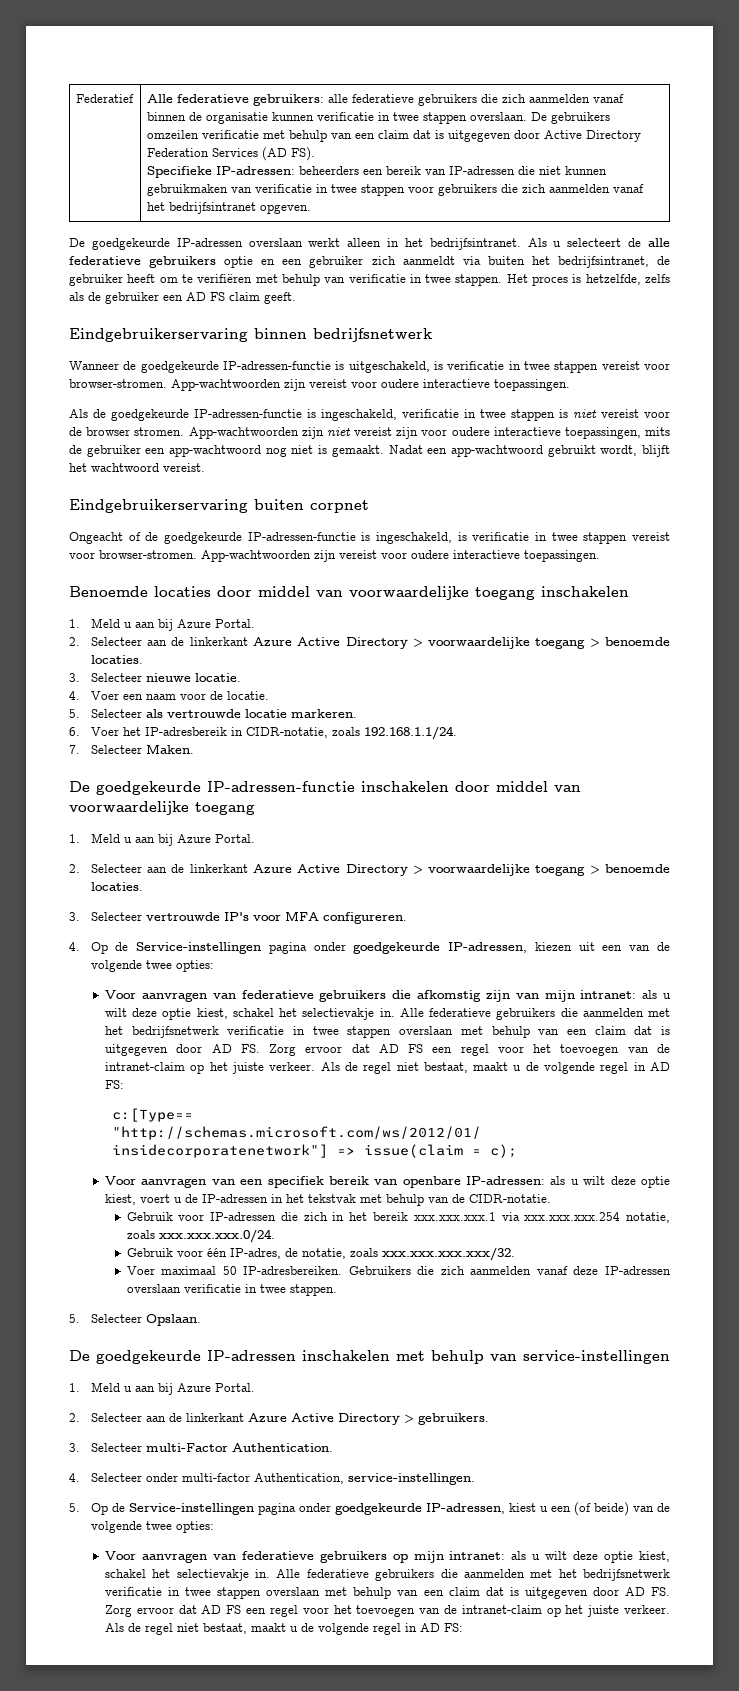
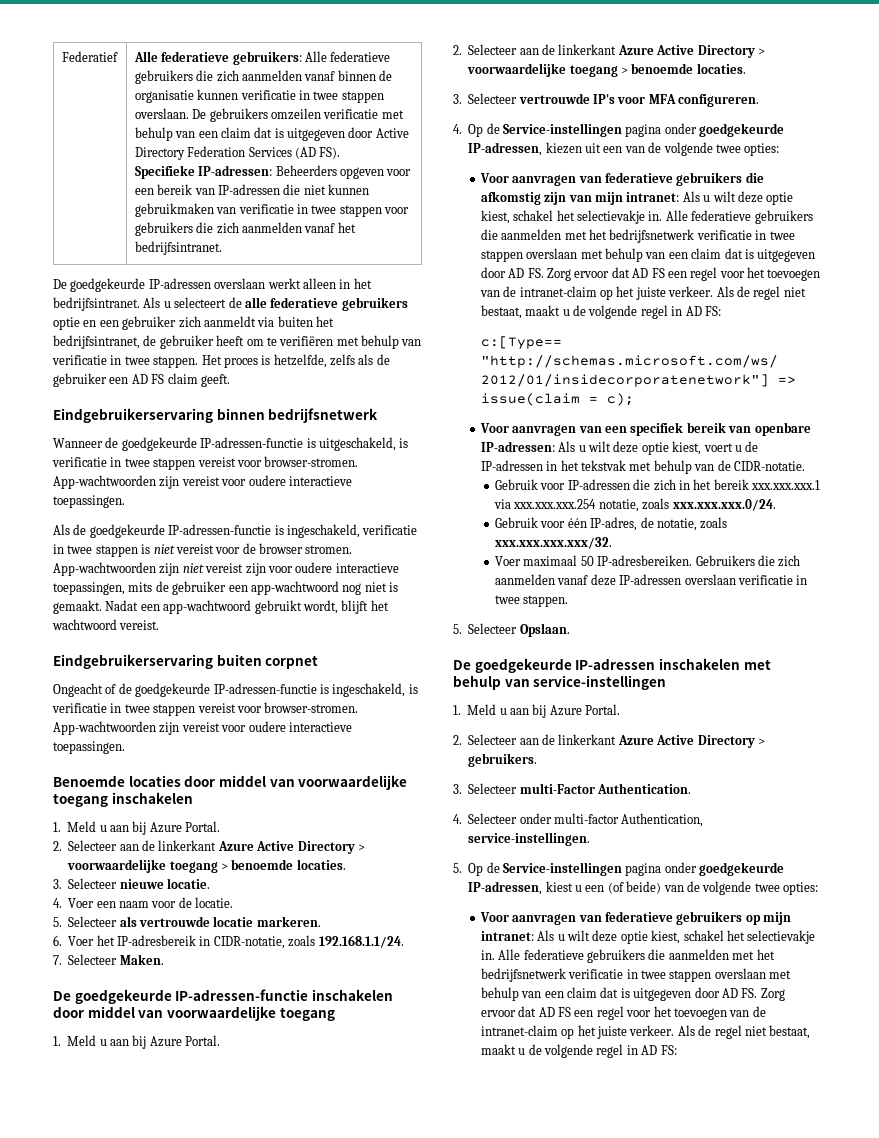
- Alle federatieve gebruikers: alle federatieve gebruikers die zich aanmelden vanaf binnen de organisatie kunnen verificatie in twee stappen overslaan.
+ Alle federatieve gebruikers: Alle federatieve gebruikers die zich aanmelden vanaf binnen de organisatie kunnen verificatie in twee stappen overslaan.
- Specifieke IP-adressen: beheerders een bereik van IP-adressen die niet kunnen gebruikmaken van verificatie in twee stappen voor gebruikers die zich aanmelden vanaf het bedrijfsintranet opgeven.
+ Specifieke IP-adressen: Beheerders opgeven voor een bereik van IP-adressen die niet kunnen gebruikmaken van verificatie in twee stappen voor gebruikers die zich aanmelden vanaf het bedrijfsintranet.
- Voor aanvragen van federatieve gebruikers die afkomstig zijn van mijn intranet: als u wilt deze optie kiest, schakel het selectievakje in.
+ Voor aanvragen van federatieve gebruikers die afkomstig zijn van mijn intranet: Als u wilt deze optie kiest, schakel het selectievakje in.
- Voor aanvragen van een specifiek bereik van openbare IP-adressen: als u wilt deze optie kiest, voert u de IP-adressen in het tekstvak met behulp van de CIDR-notatie.
+ Voor aanvragen van een specifiek bereik van openbare IP-adressen: Als u wilt deze optie kiest, voert u de IP-adressen in het tekstvak met behulp van de CIDR-notatie.
- Voor aanvragen van federatieve gebruikers op mijn intranet: als u wilt deze optie kiest, schakel het selectievakje in.
+ Voor aanvragen van federatieve gebruikers op mijn intranet: Als u wilt deze optie kiest, schakel het selectievakje in.

